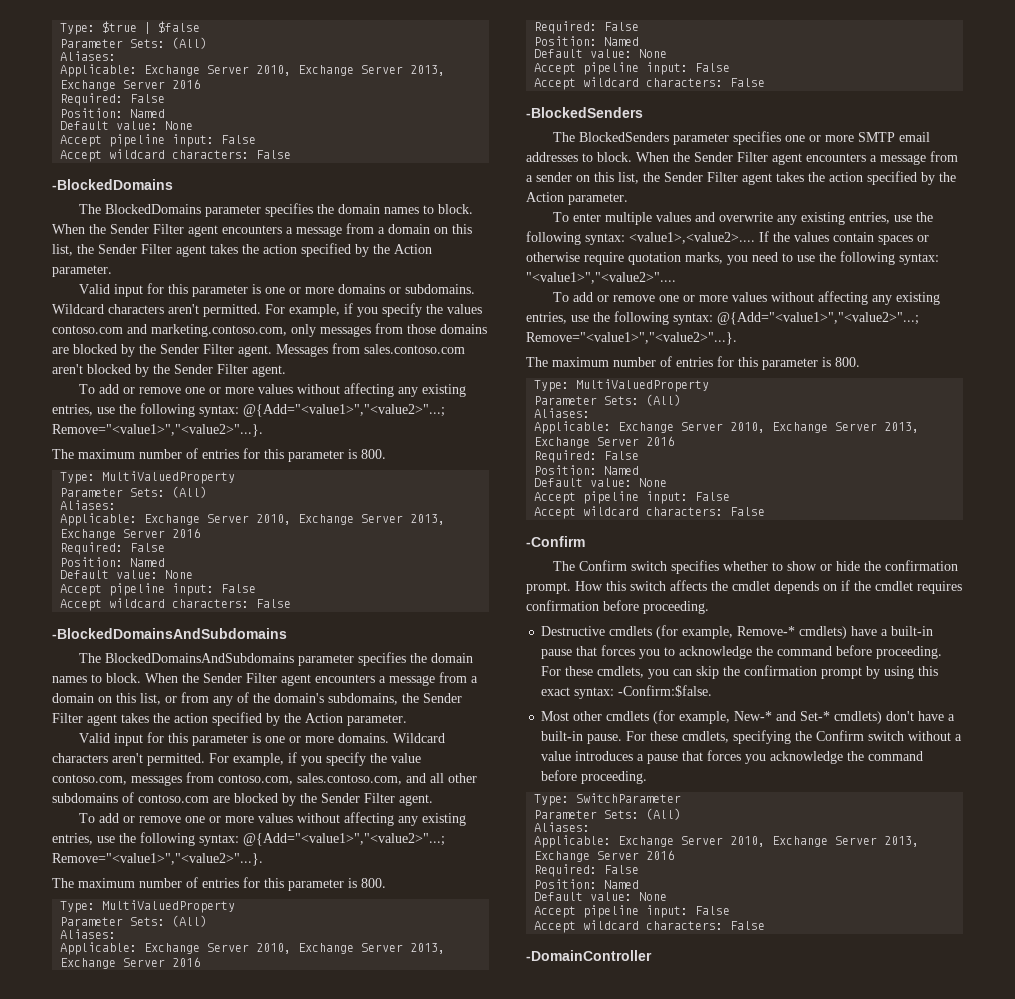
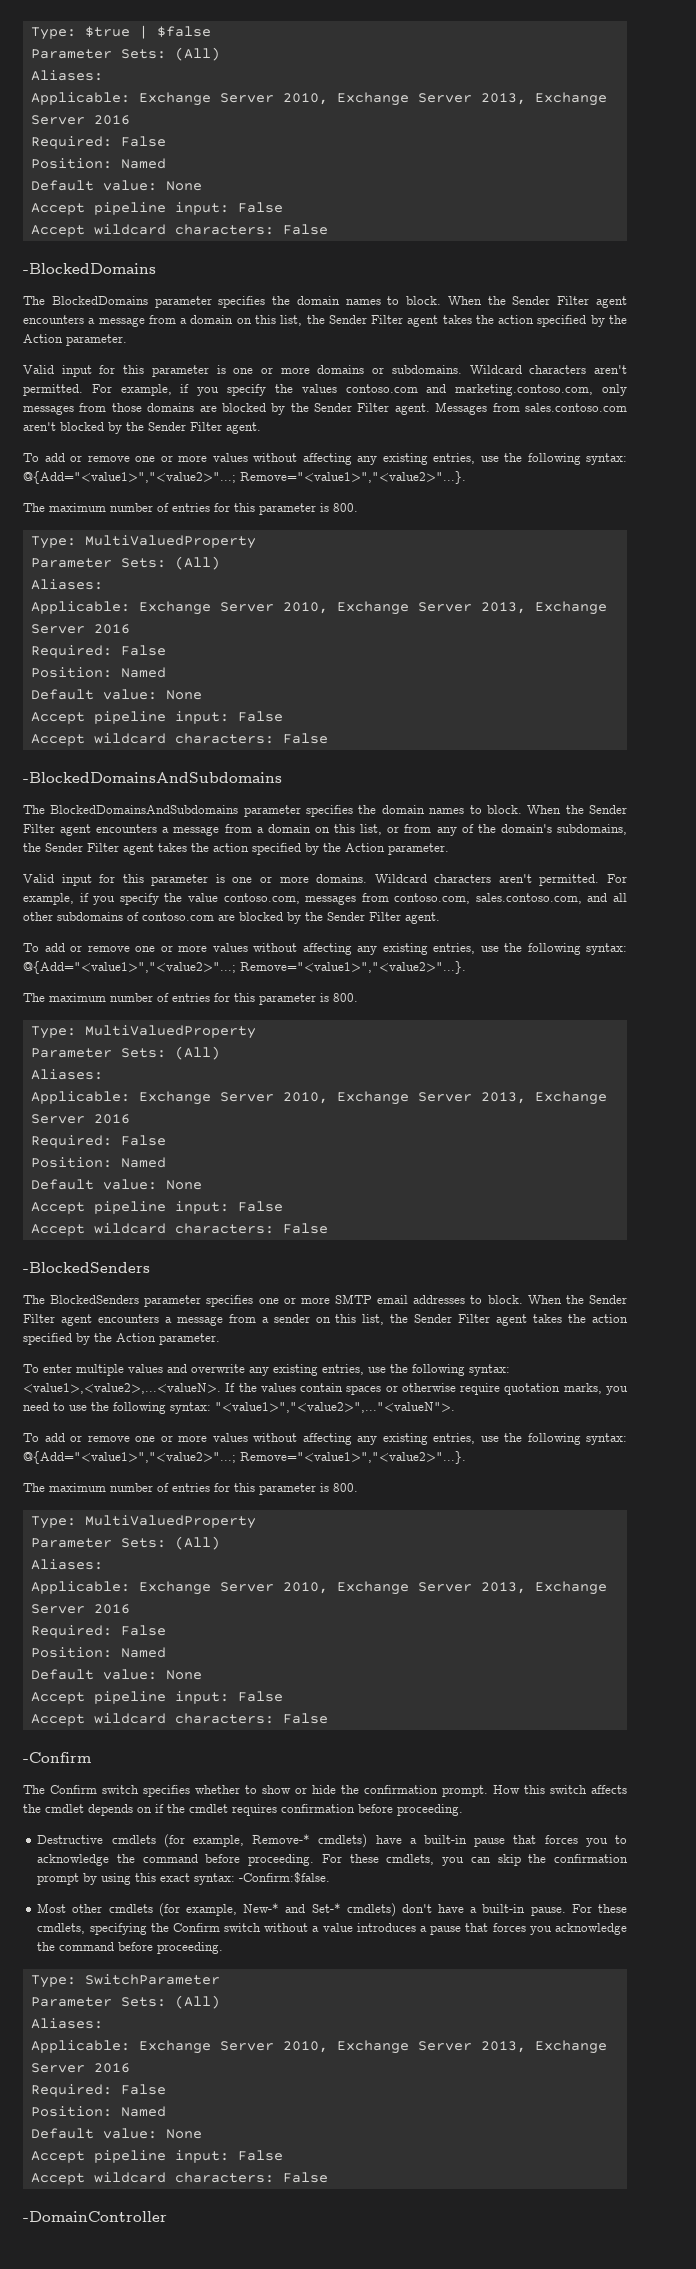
- To enter multiple values and overwrite any existing entries, use the following syntax: <value1>,<value2>.... If the values contain spaces or otherwise require quotation marks, you need to use the following syntax: "<value1>","<value2>"....
+ To enter multiple values and overwrite any existing entries, use the following syntax: <value1>,<value2>,...<valueN>. If the values contain spaces or otherwise require quotation marks, you need to use the following syntax: "<value1>","<value2>",..."<valueN">.

